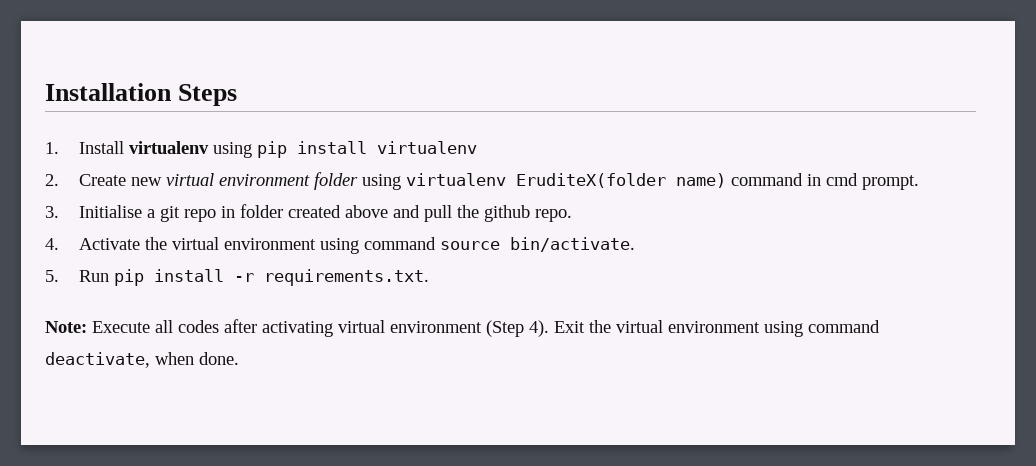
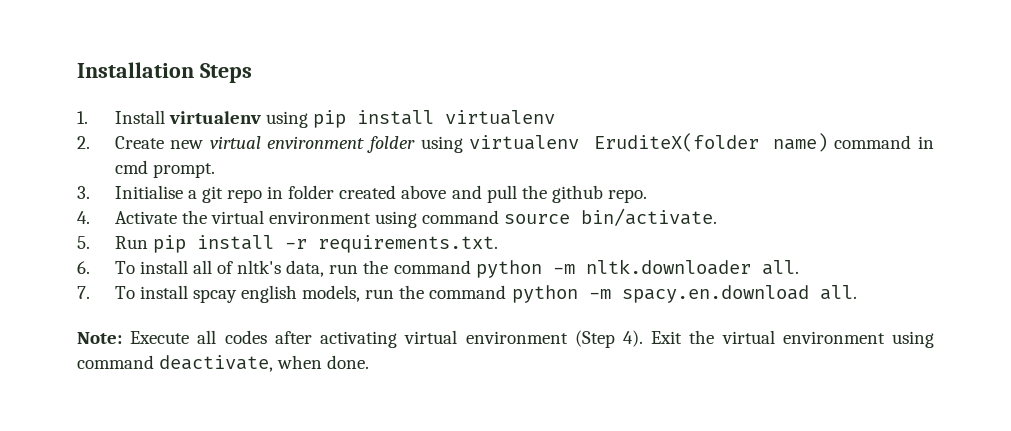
+ 6. To install all of nltk's data, run the command python -m nltk.downloader all.
+ 7. To install spcay english models, run the command python -m spacy.en.download all.

